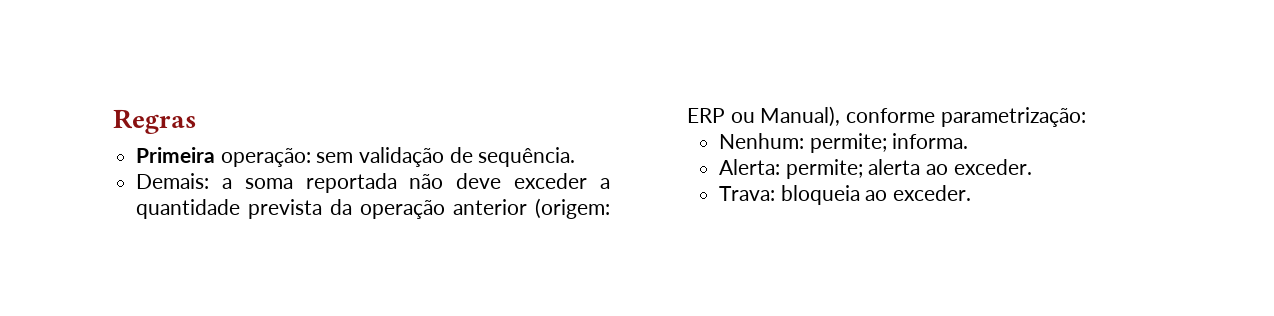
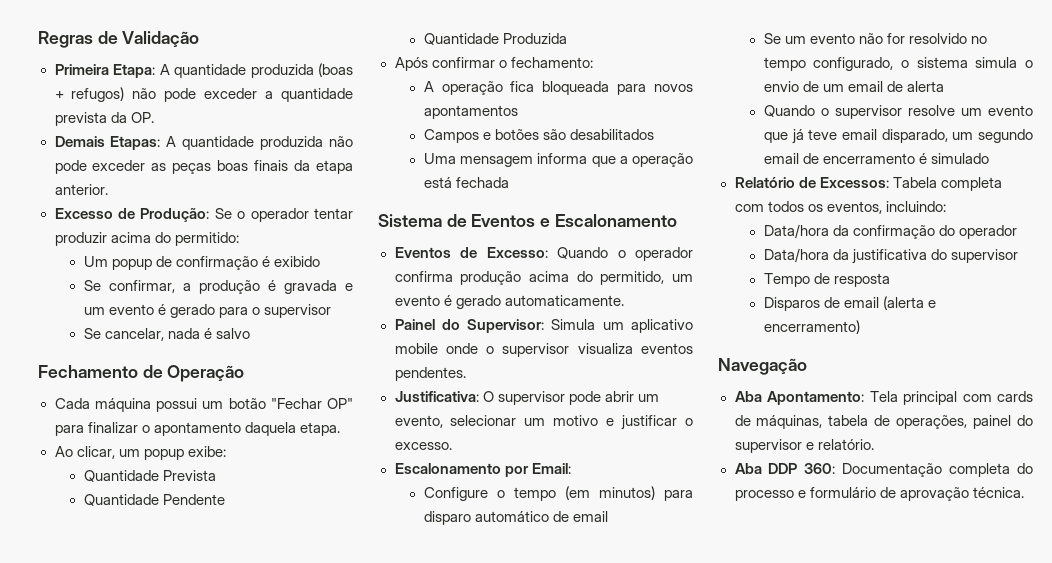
- Regras
+ Regras de Validação
- Primeira operação: sem validação de sequência.
- Demais: a soma reportada não deve exceder a quantidade prevista da operação anterior (origem: ERP ou Manual), conforme parametrização:
- Nenhum: permite; informa.
- Alerta: permite; alerta ao exceder.
- Trava: bloqueia ao exceder.
+ Primeira Etapa: A quantidade produzida (boas + refugos) não pode exceder a quantidade prevista da OP.
+ Demais Etapas: A quantidade produzida não pode exceder as peças boas finais da etapa anterior.
+ Excesso de Produção: Se o operador tentar produzir acima do permitido:
+ Um popup de confirmação é exibido
+ Se confirmar, a produção é gravada e um evento é gerado para o supervisor
+ Se cancelar, nada é salvo
+ Fechamento de Operação
+ Cada máquina possui um botão "Fechar OP" para finalizar o apontamento daquela etapa.
+ Ao clicar, um popup exibe:
+ Quantidade Prevista
+ Quantidade Pendente
+ Quantidade Produzida
+ Após confirmar o fechamento:
+ A operação fica bloqueada para novos apontamentos
+ Campos e botões são desabilitados
+ Uma mensagem informa que a operação está fechada
+ Sistema de Eventos e Escalonamento
+ Eventos de Excesso: Quando o operador confirma produção acima do permitido, um evento é gerado automaticamente.
+ Painel do Supervisor: Simula um aplicativo mobile onde o supervisor visualiza eventos pendentes.
+ Justificativa: O supervisor pode abrir um evento, selecionar um motivo e justificar o excesso.
+ Escalonamento por Email:
+ Configure o tempo (em minutos) para disparo automático de email
+ Se um evento não for resolvido no tempo configurado, o sistema simula o envio de um email de alerta
+ Quando o supervisor resolve um evento que já teve email disparado, um segundo email de encerramento é simulado
+ Relatório de Excessos: Tabela completa com todos os eventos, incluindo:
+ Data/hora da confirmação do operador
+ Data/hora da justificativa do supervisor
+ Tempo de resposta
+ Disparos de email (alerta e encerramento)
+ Navegação
+ Aba Apontamento: Tela principal com cards de máquinas, tabela de operações, painel do supervisor e relatório.
+ Aba DDP 360: Documentação completa do processo e formulário de aprovação técnica.

